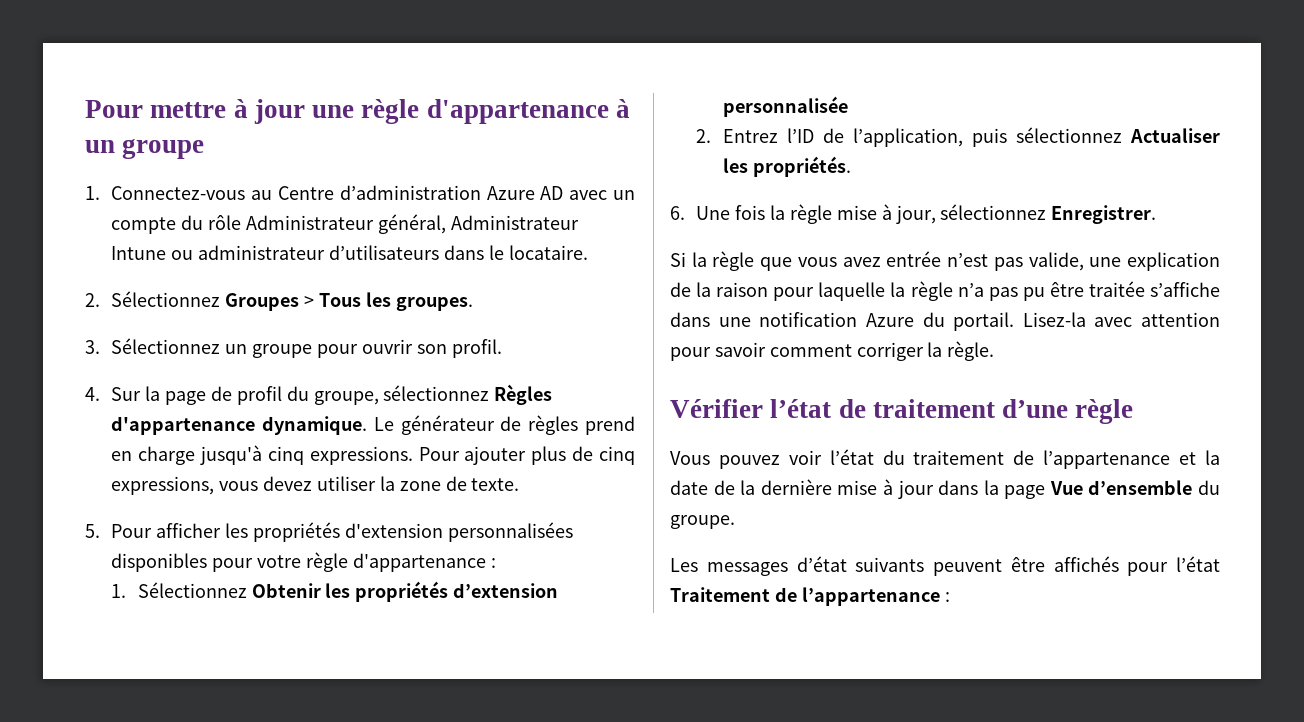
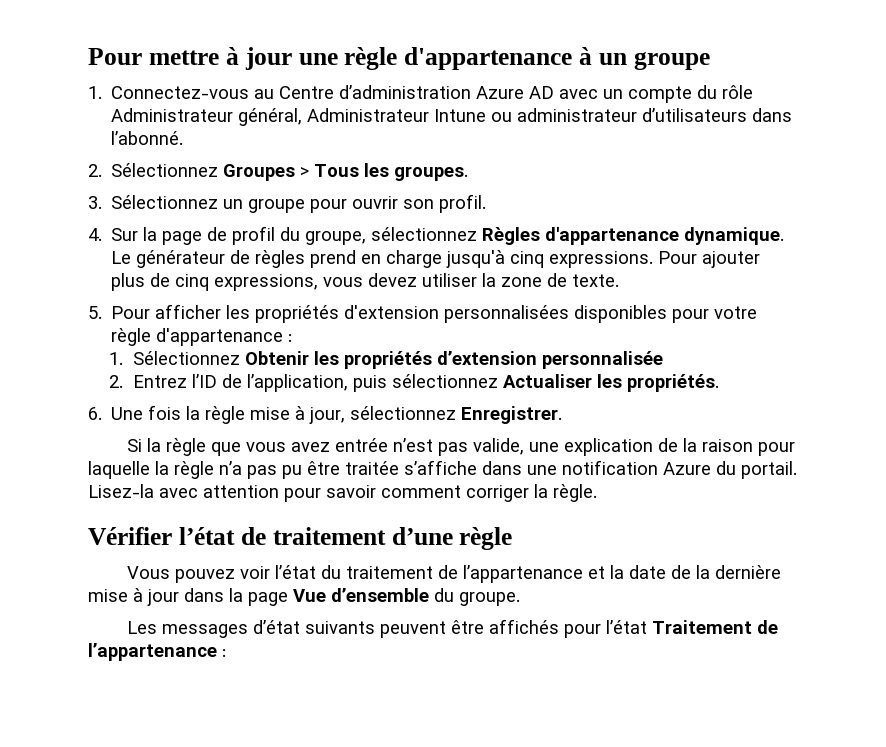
- 1. Connectez-vous au Centre d’administration Azure AD avec un compte du rôle Administrateur général, Administrateur Intune ou administrateur d’utilisateurs dans le locataire.
+ 1. Connectez-vous au Centre d’administration Azure AD avec un compte du rôle Administrateur général, Administrateur Intune ou administrateur d’utilisateurs dans l’abonné.

